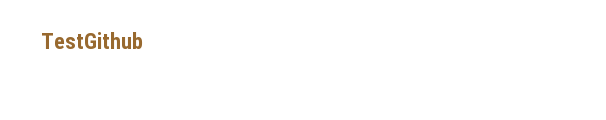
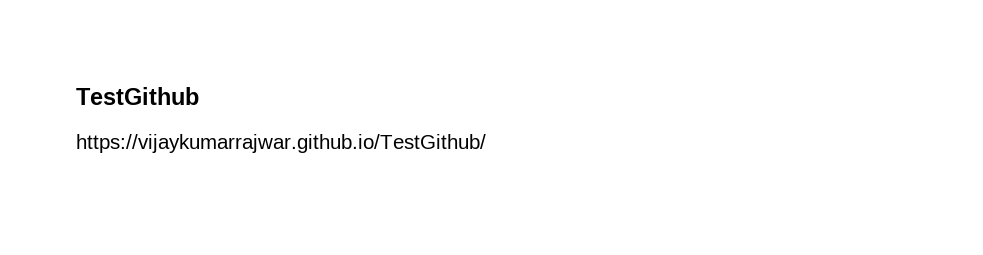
+ https://vijaykumarrajwar.github.io/TestGithub/

